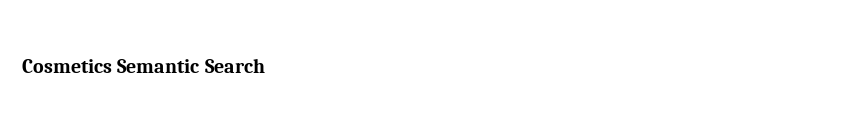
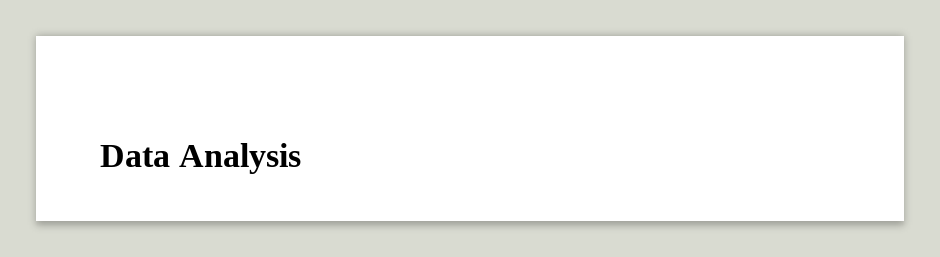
- Cosmetics Semantic Search
+ Data Analysis

